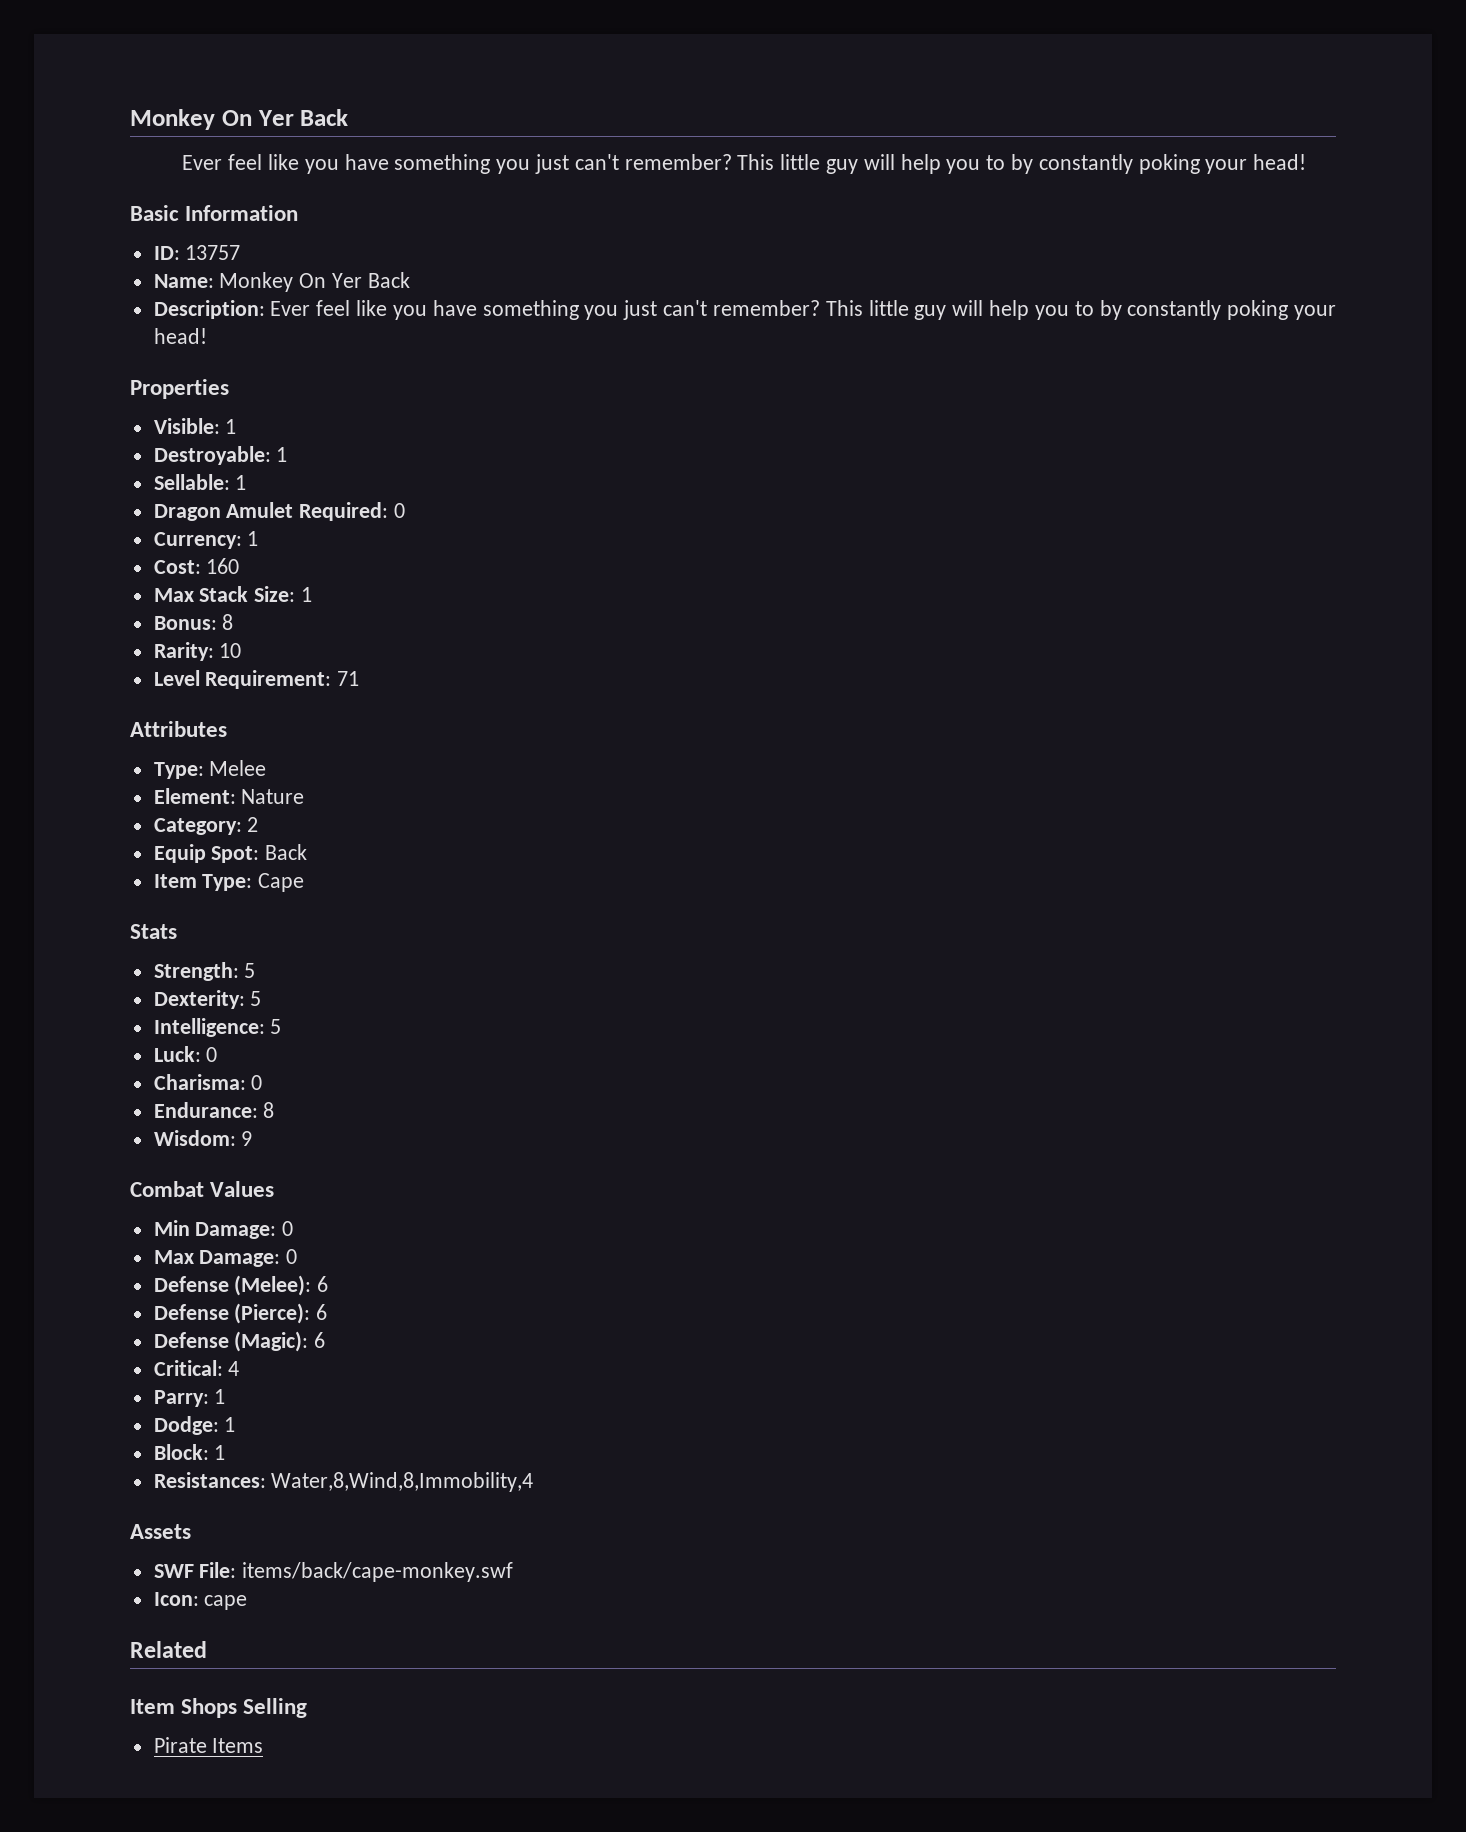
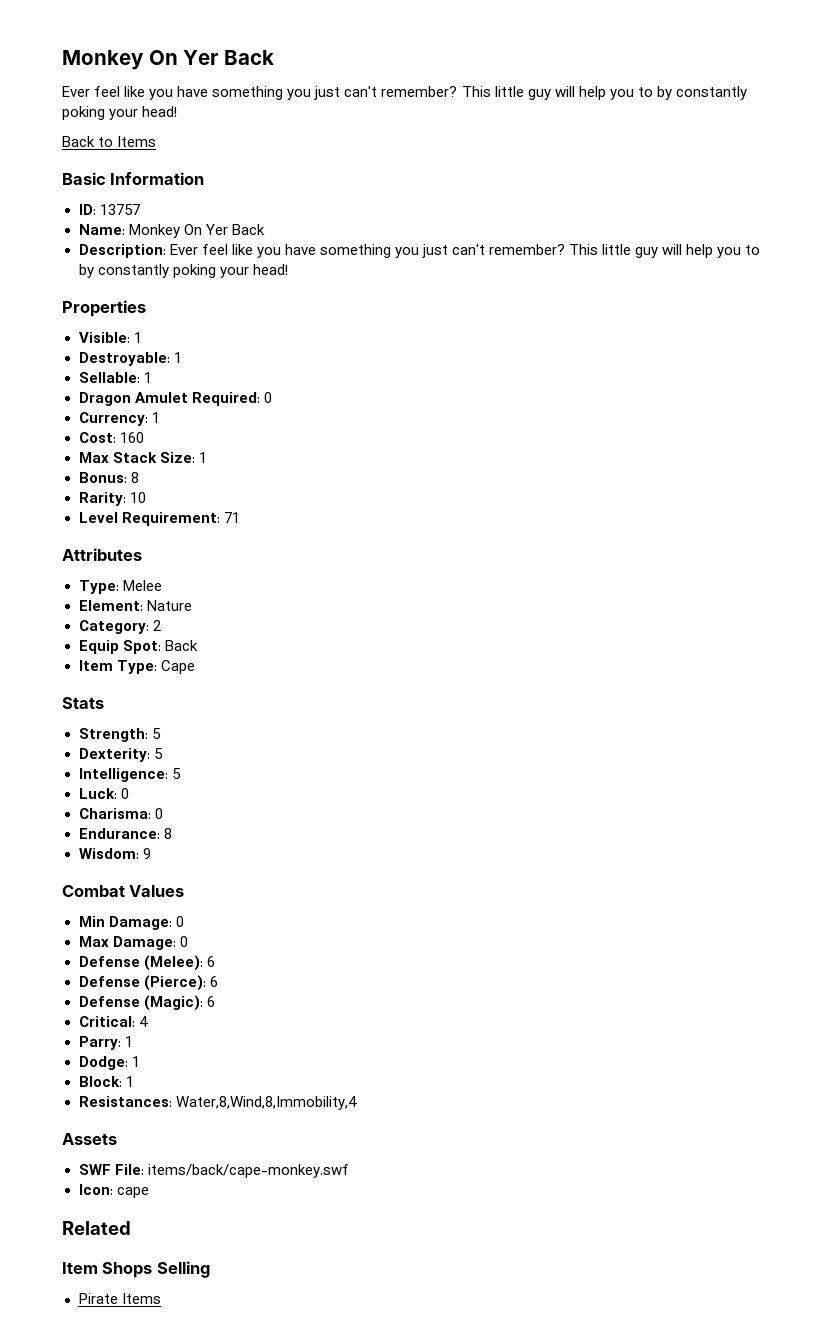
+ Back to Items

